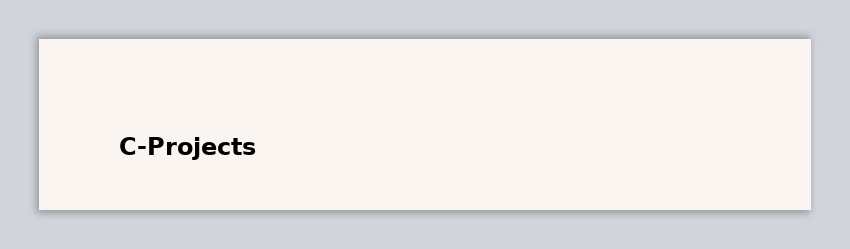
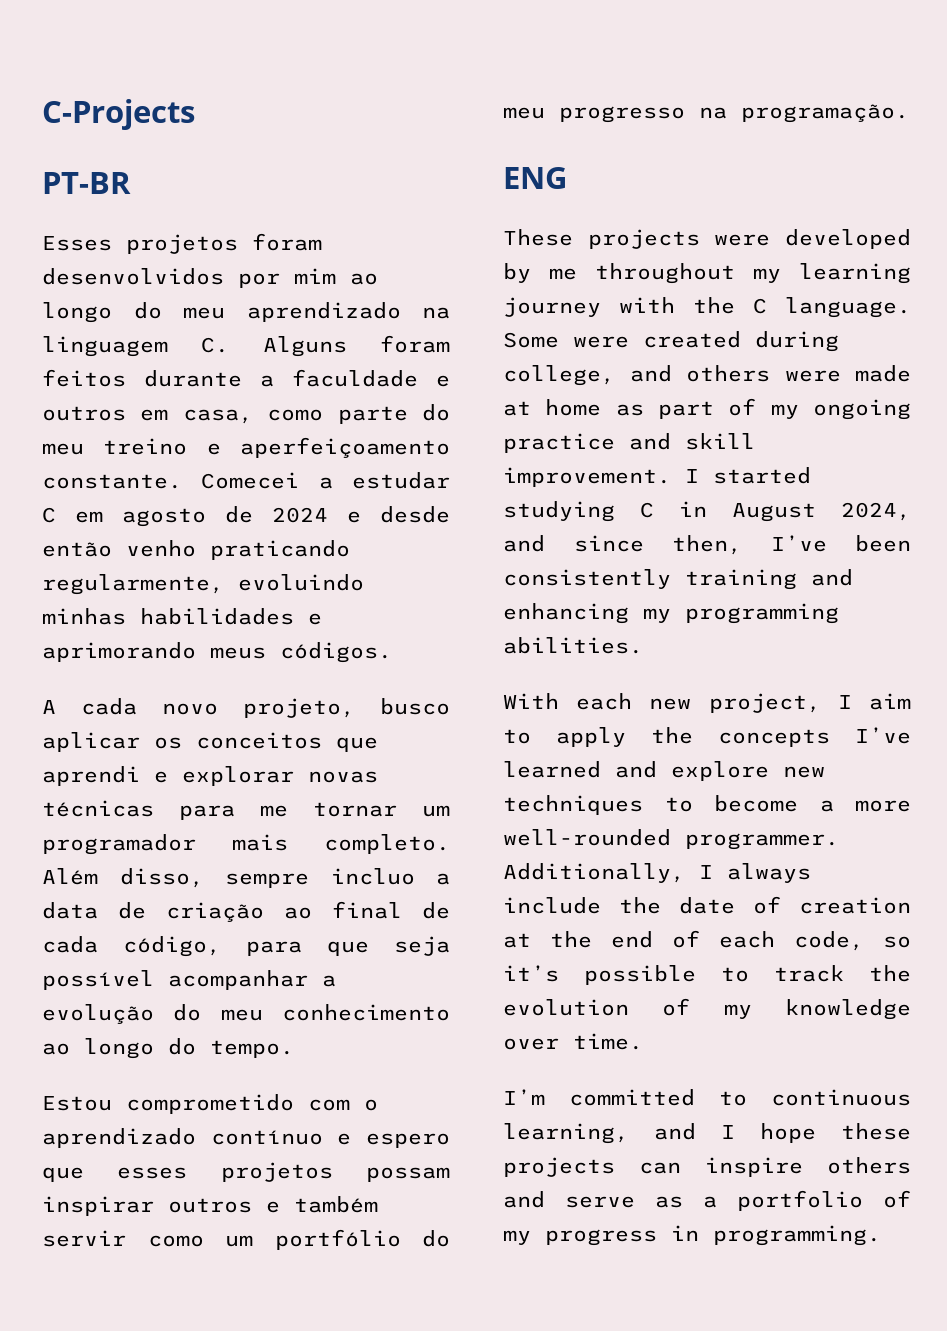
+ PT-BR
+ Esses projetos foram desenvolvidos por mim ao longo do meu aprendizado na linguagem C. Alguns foram feitos durante a faculdade e outros em casa, como parte do meu treino e aperfeiçoamento constante. Comecei a estudar C em agosto de 2024 e desde então venho praticando regularmente, evoluindo minhas habilidades e aprimorando meus códigos.
+ A cada novo projeto, busco aplicar os conceitos que aprendi e explorar novas técnicas para me tornar um programador mais completo. Além disso, sempre incluo a data de criação ao final de cada código, para que seja possível acompanhar a evolução do meu conhecimento ao longo do tempo.
+ Estou comprometido com o aprendizado contínuo e espero que esses projetos possam inspirar outros e também servir como um portfólio do meu progresso na programação.
+ ENG
+ These projects were developed by me throughout my learning journey with the C language. Some were created during college, and others were made at home as part of my ongoing practice and skill improvement. I started studying C in August 2024, and since then, I’ve been consistently training and enhancing my programming abilities.
+ With each new project, I aim to apply the concepts I’ve learned and explore new techniques to become a more well-rounded programmer. Additionally, I always include the date of creation at the end of each code, so it’s possible to track the evolution of my knowledge over time.
+ I’m committed to continuous learning, and I hope these projects can inspire others and serve as a portfolio of my progress in programming.

